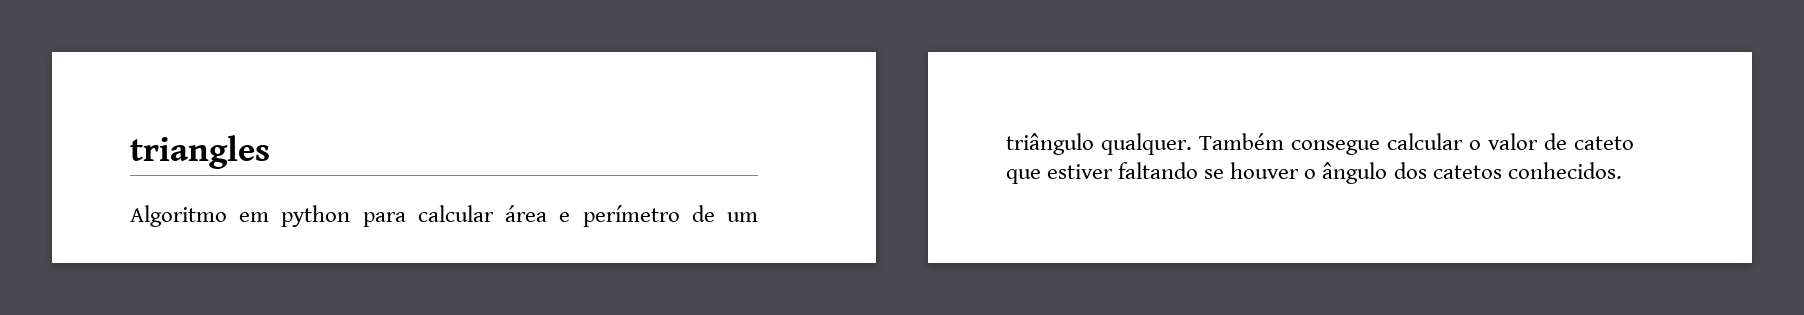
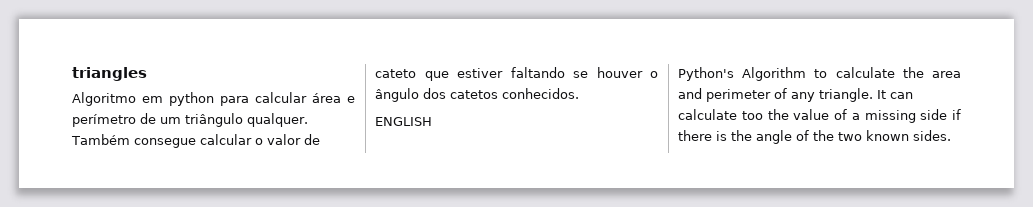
+ ENGLISH
+ Python's Algorithm to calculate the area and perimeter of any triangle. It can calculate too the value of a missing side if there is the angle of the two known sides.

